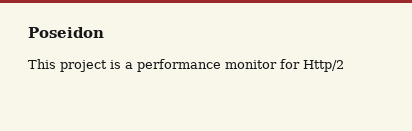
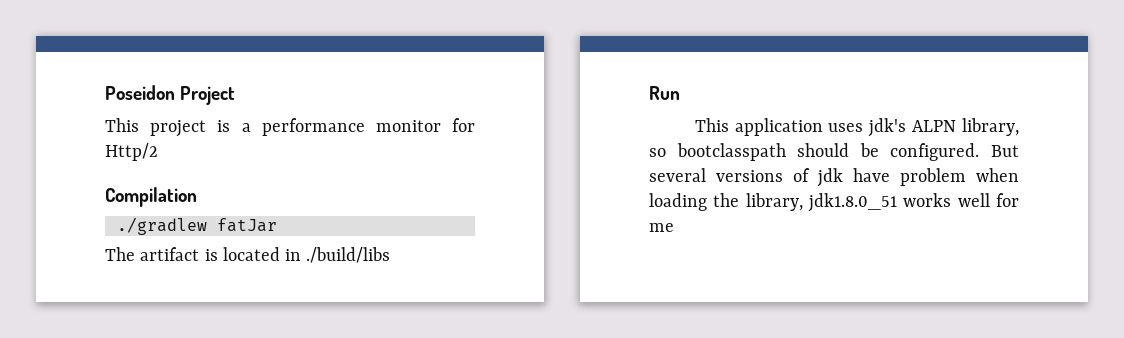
- Poseidon
+ Poseidon Project
+ Compilation
+ ./gradlew fatJar
+ The artifact is located in ./build/libs
+ Run
+ This application uses jdk's ALPN library, so bootclasspath should be configured. But several versions of jdk have problem when loading the library, jdk1.8.0_51 works well for me

